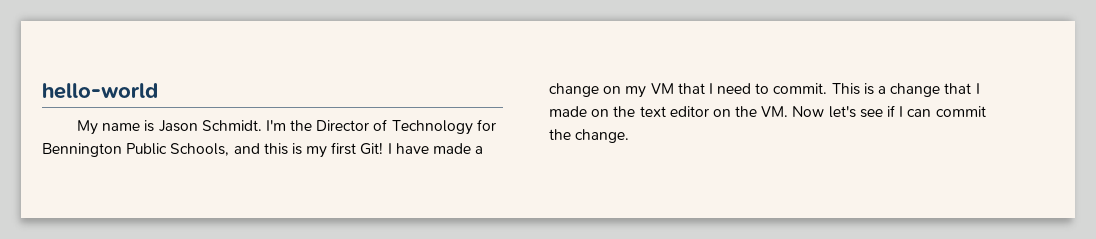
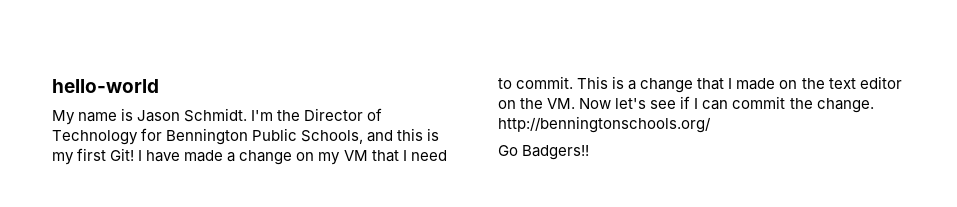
- This is a change that I made on the text editor on the VM. Now let's see if I can commit the change.
+ This is a change that I made on the text editor on the VM. Now let's see if I can commit the change. http://benningtonschools.org/
+ Go Badgers!!

